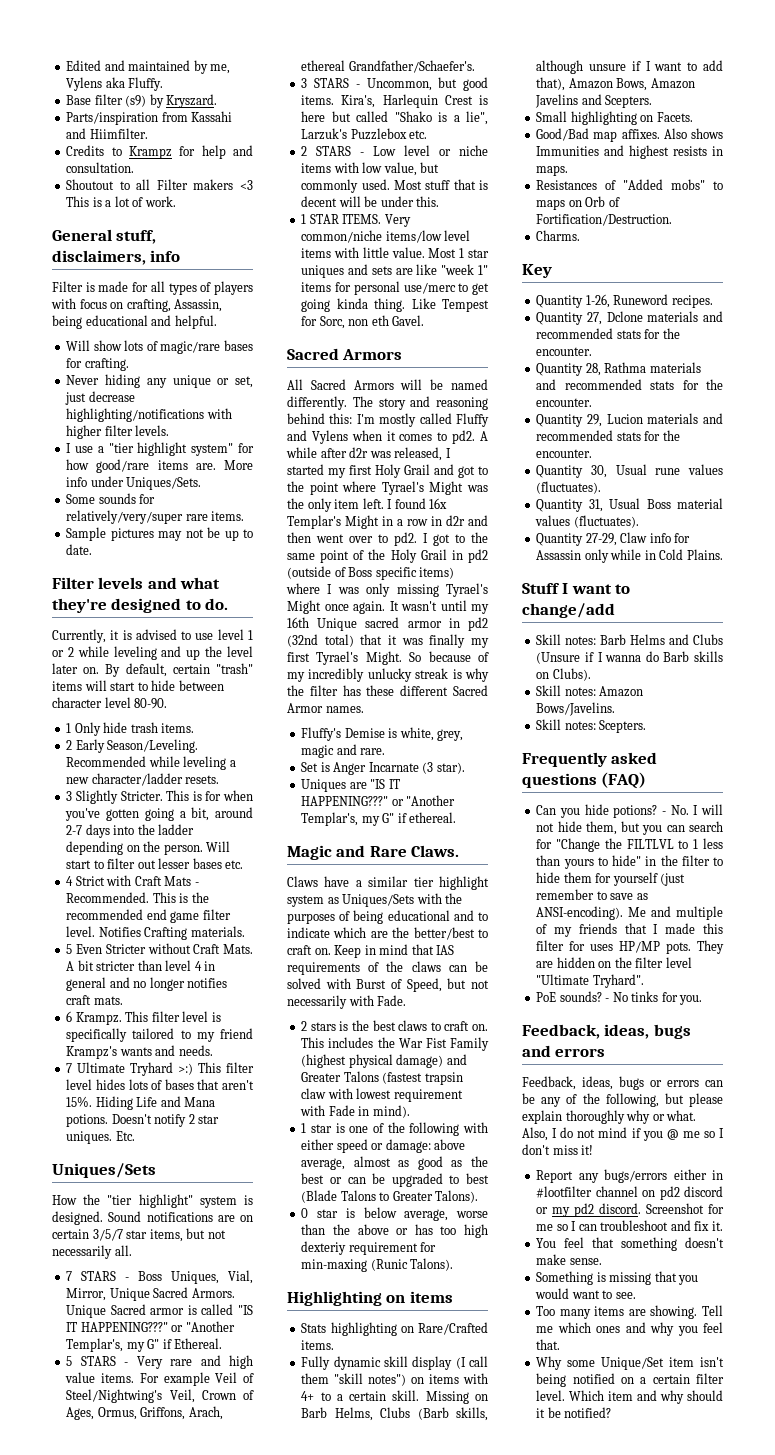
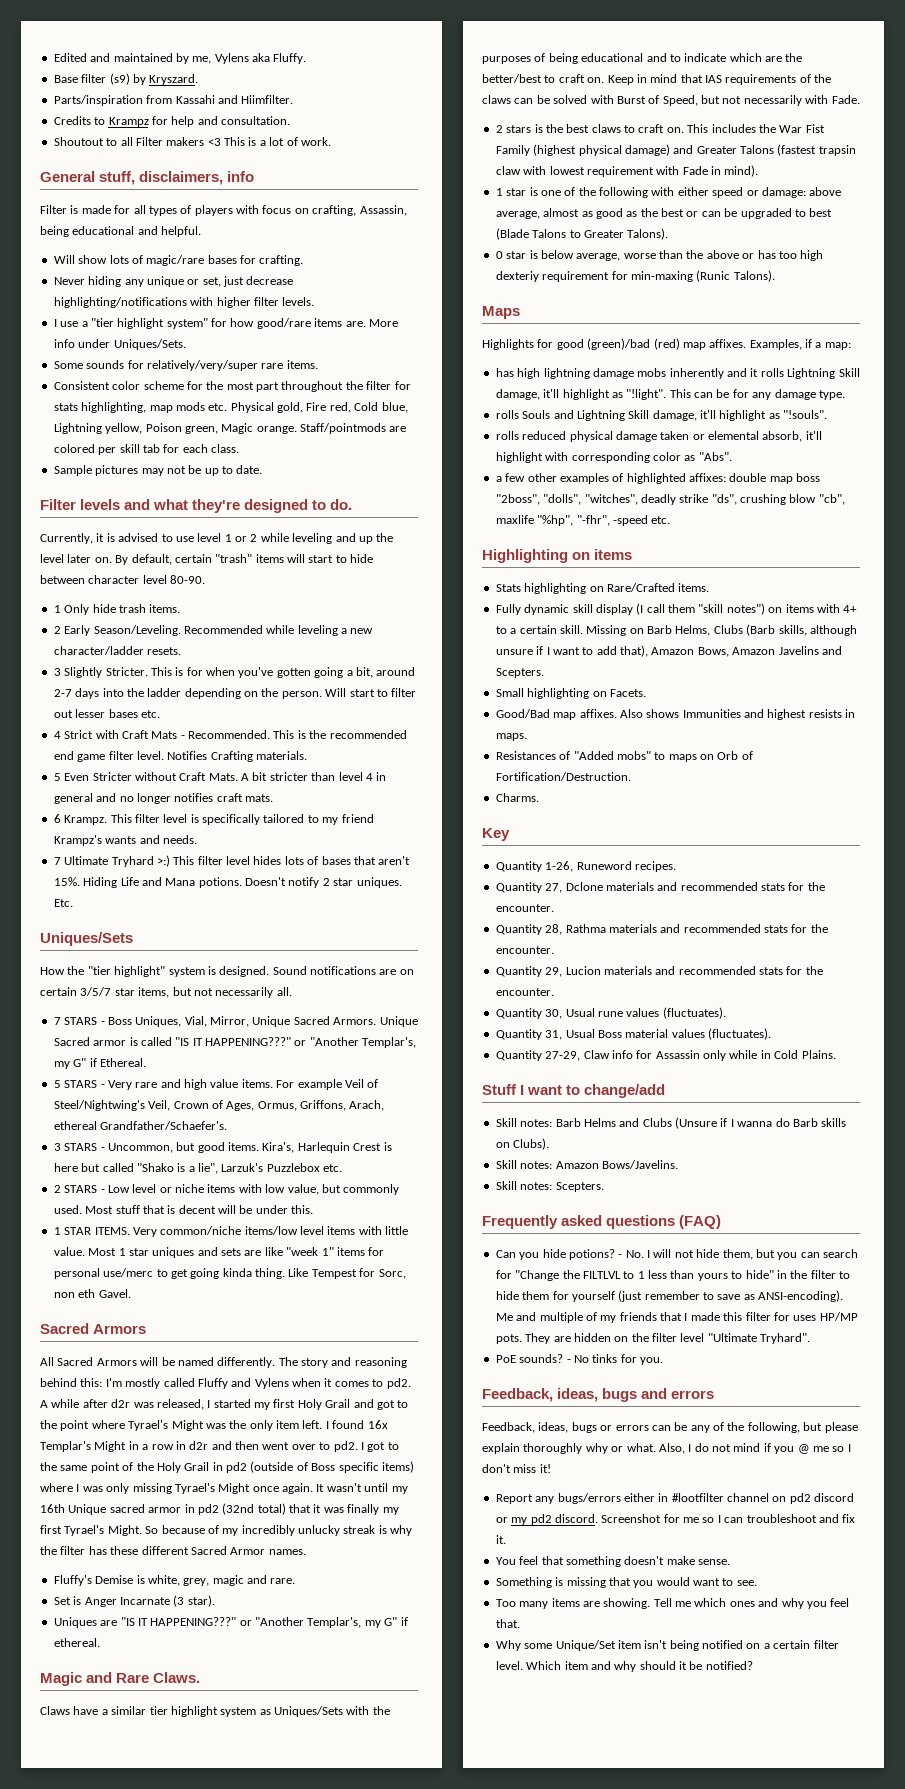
+ Consistent color scheme for the most part throughout the filter for stats highlighting, map mods etc. Physical gold, Fire red, Cold blue, Lightning yellow, Poison green, Magic orange. Staff/pointmods are colored per skill tab for each class.
+ Maps
+ Highlights for good (green)/bad (red) map affixes. Examples, if a map:
+ has high lightning damage mobs inherently and it rolls Lightning Skill damage, it'll highlight as "!light". This can be for any damage type.
+ rolls Souls and Lightning Skill damage, it'll highlight as "!souls".
+ rolls reduced physical damage taken or elemental absorb, it'll highlight with corresponding color as "Abs".
+ a few other examples of highlighted affixes: double map boss "2boss", "dolls", "witches", deadly strike "ds", crushing blow "cb", maxlife "%hp", "-fhr", -speed etc.

